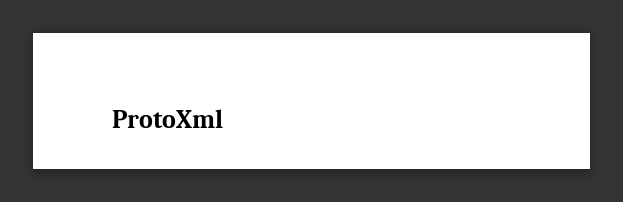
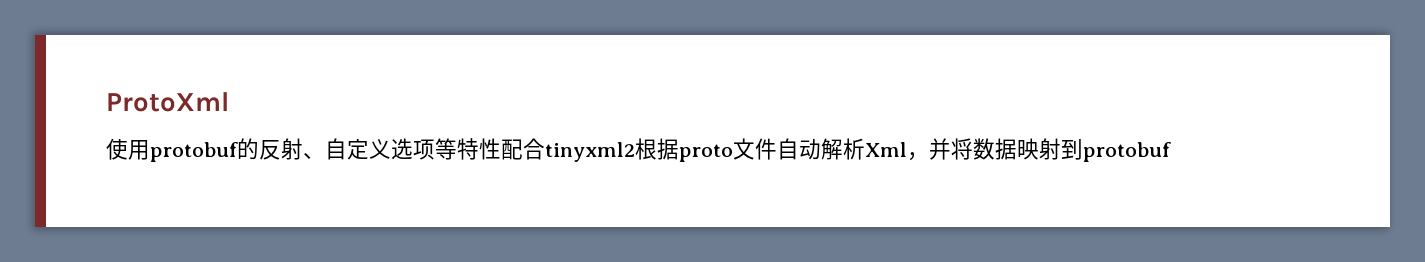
+ 使用protobuf的反射、自定义选项等特性配合tinyxml2根据proto文件自动解析Xml，并将数据映射到protobuf

